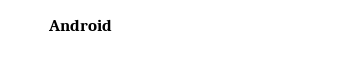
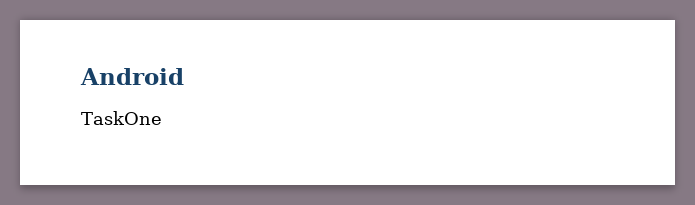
+ TaskOne

